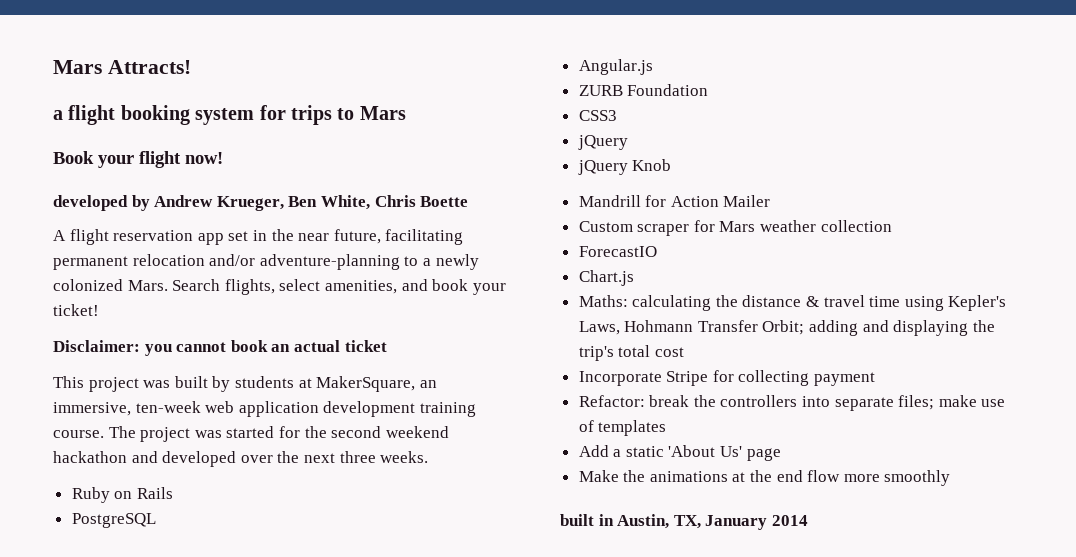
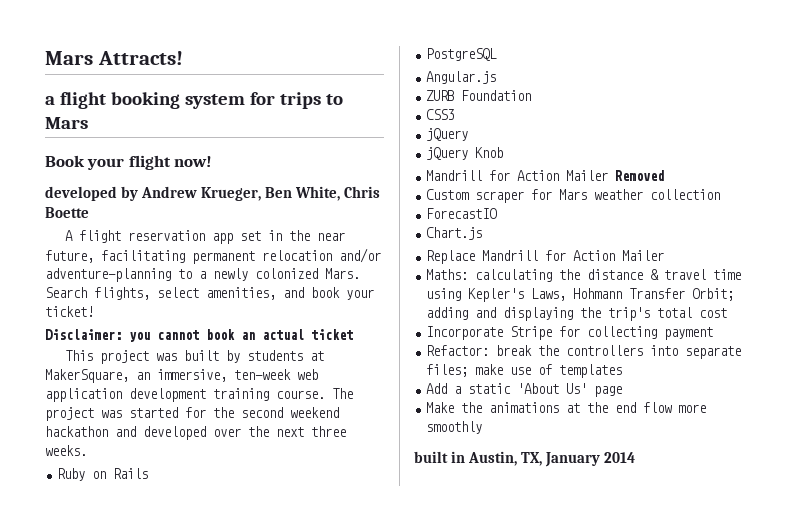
- Mandrill for Action Mailer
+ Mandrill for Action Mailer Removed
+ Replace Mandrill for Action Mailer

